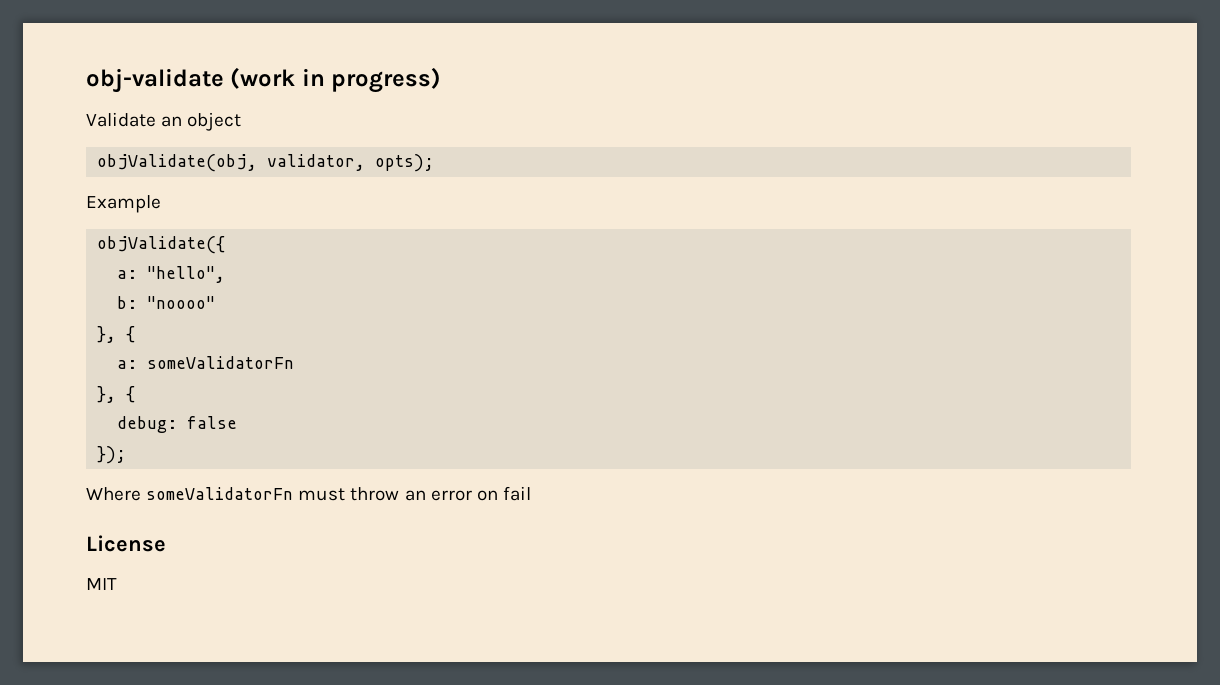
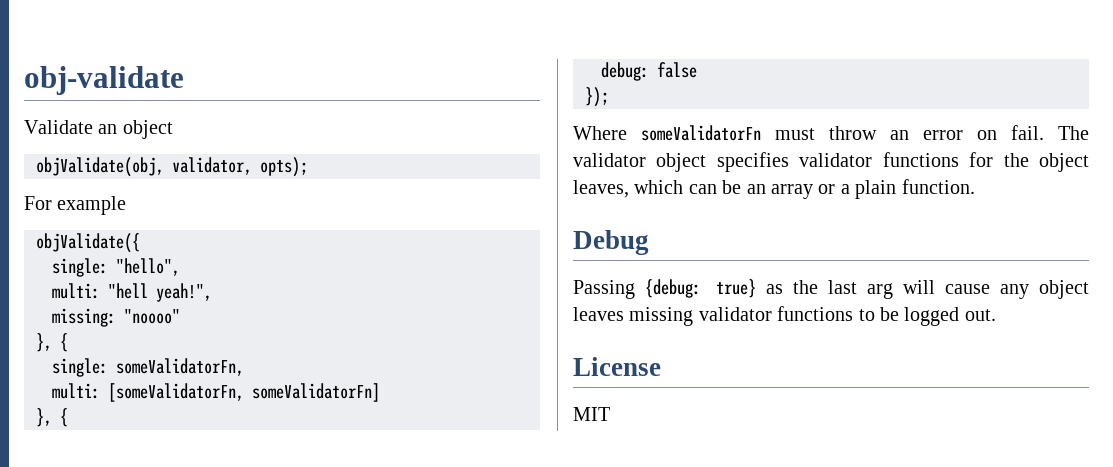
- obj-validate (work in progress)
+ obj-validate
- Example
+ For example
- a: "hello",
+ single: "hello",
- b: "noooo"
+ multi: "hell yeah!",
+ missing: "noooo"
- a: someValidatorFn
+ single: someValidatorFn,
+ multi: [someValidatorFn, someValidatorFn]
- Where someValidatorFn must throw an error on fail
+ Where someValidatorFn must throw an error on fail. The validator object specifies validator functions for the object leaves, which can be an array or a plain function.
+ Debug
+ Passing {debug: true} as the last arg will cause any object leaves missing validator functions to be logged out.

